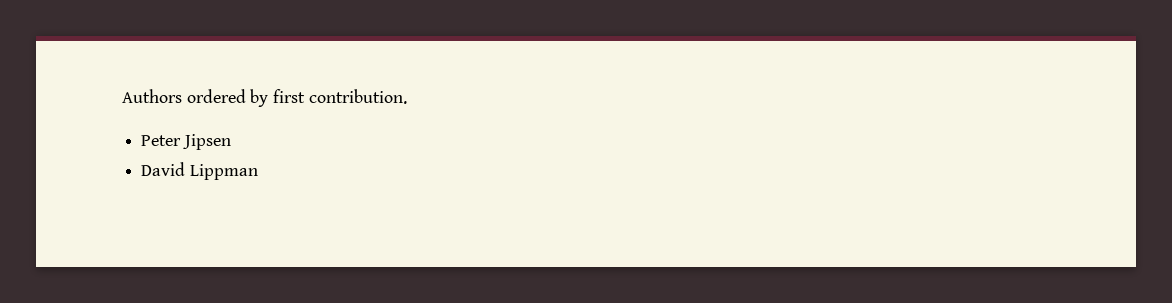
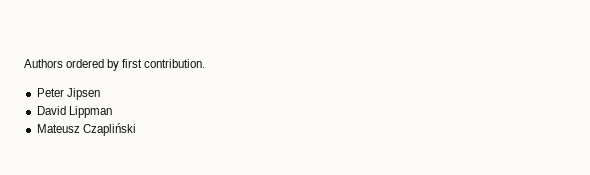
+ Mateusz Czapliński

